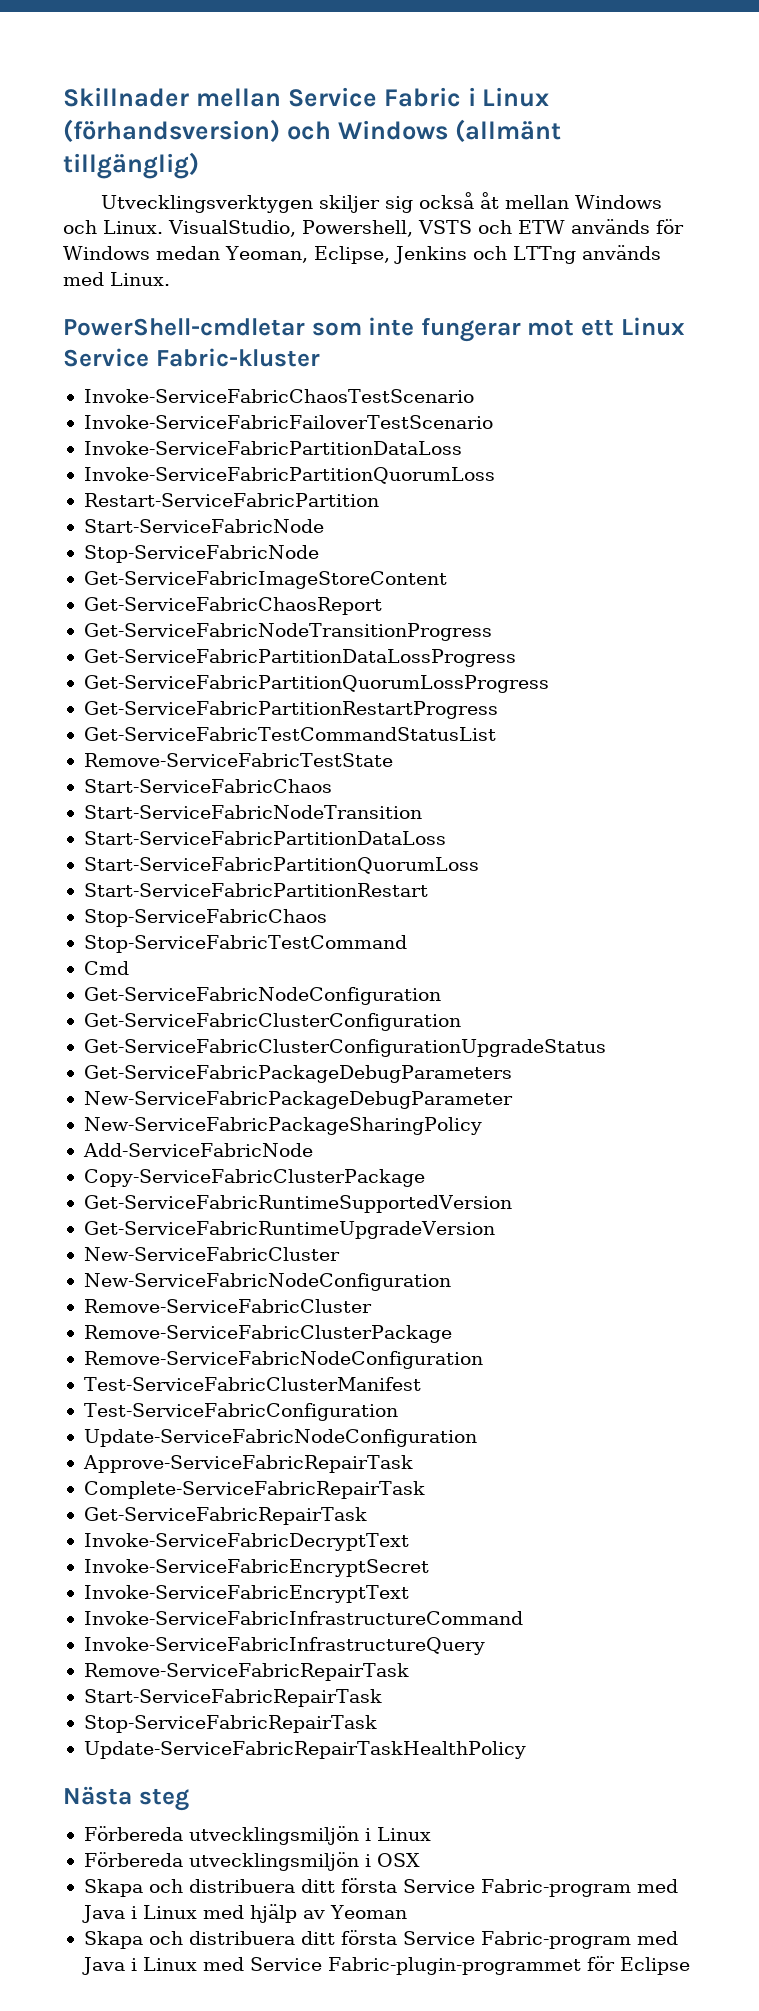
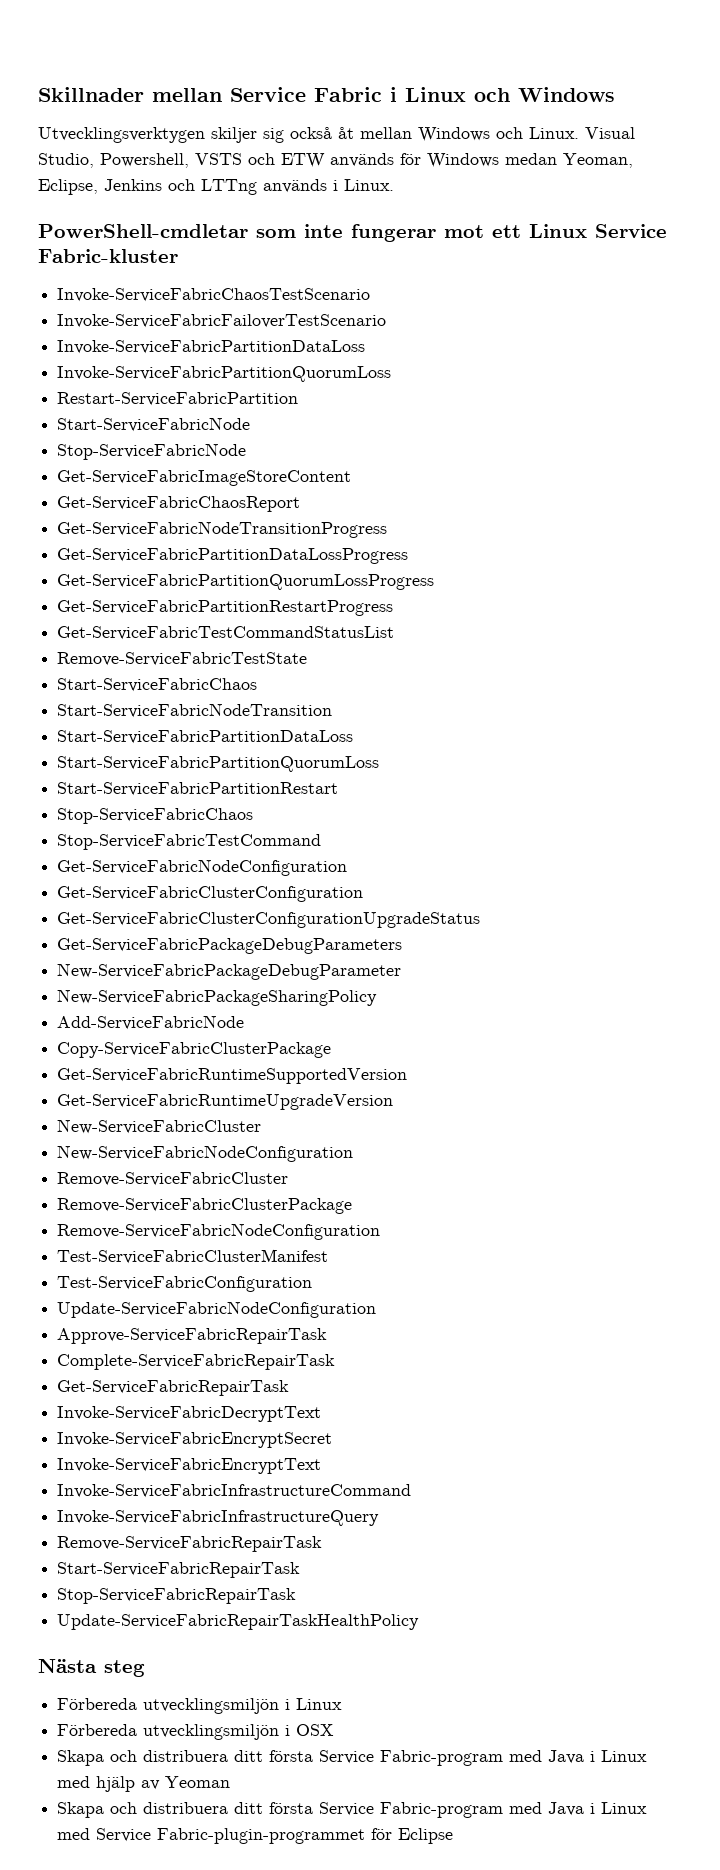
- Skillnader mellan Service Fabric i Linux (förhandsversion) och Windows (allmänt tillgänglig)
+ Skillnader mellan Service Fabric i Linux och Windows
- VisualStudio, Powershell, VSTS och ETW används för Windows medan Yeoman, Eclipse, Jenkins och LTTng används med Linux.
+ Visual Studio, Powershell, VSTS och ETW används för Windows medan Yeoman, Eclipse, Jenkins och LTTng används i Linux.
- Cmd

